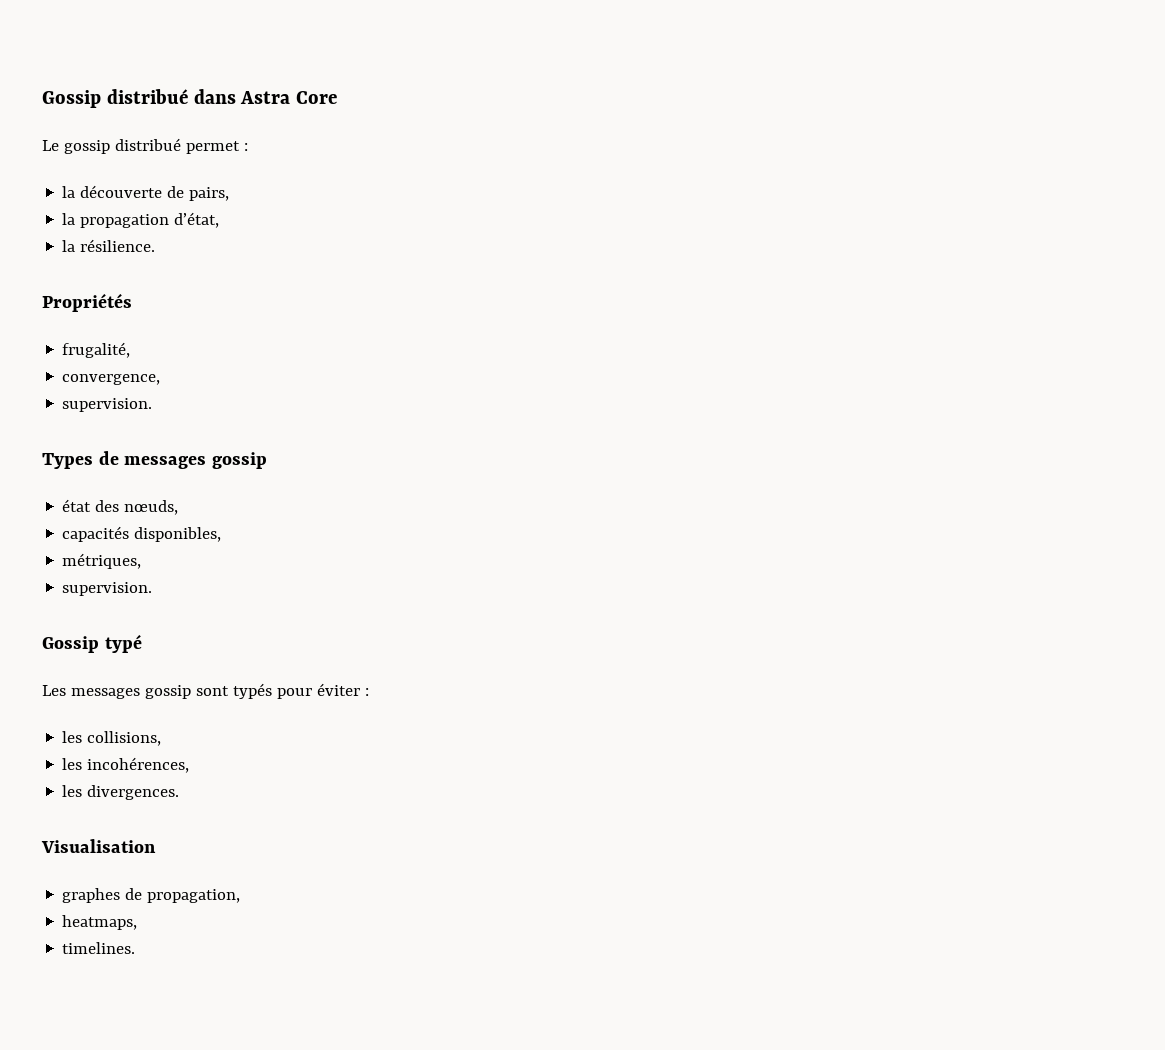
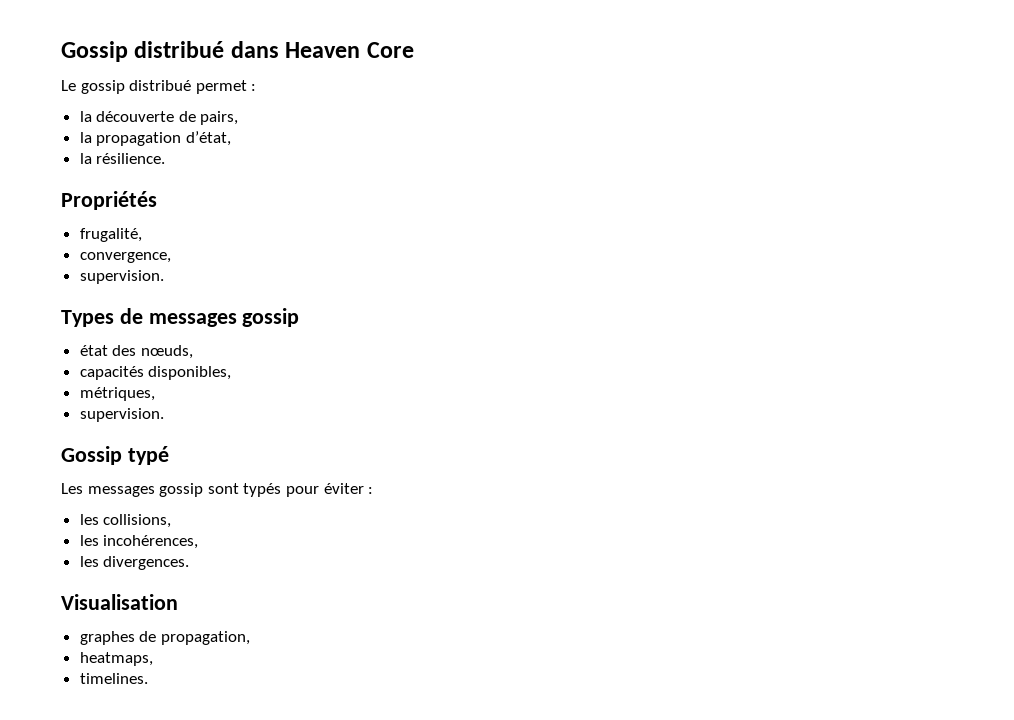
- Gossip distribué dans Astra Core
+ Gossip distribué dans Heaven Core

